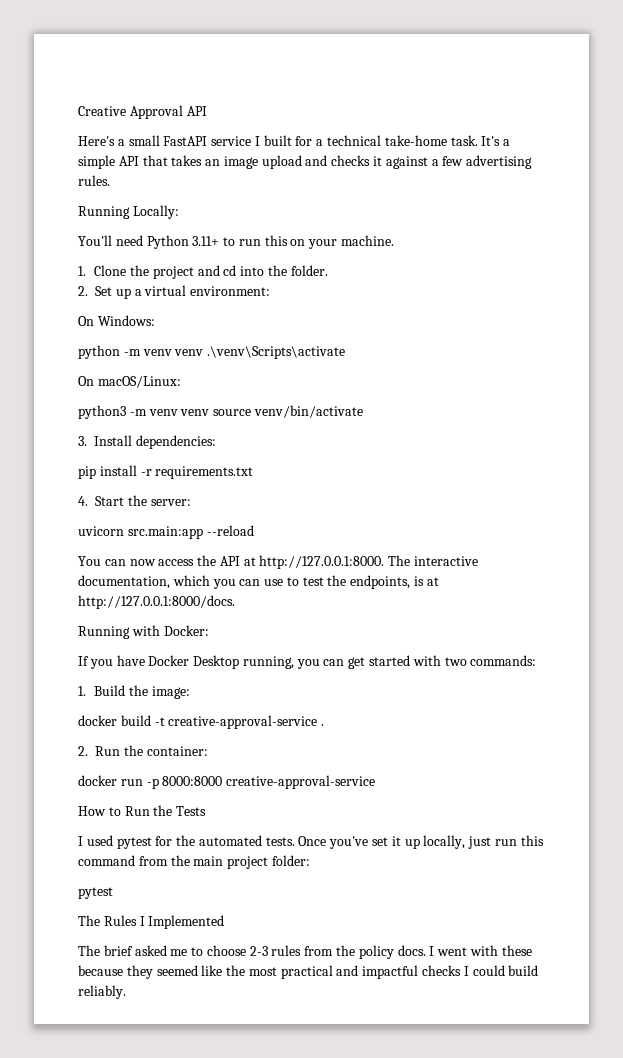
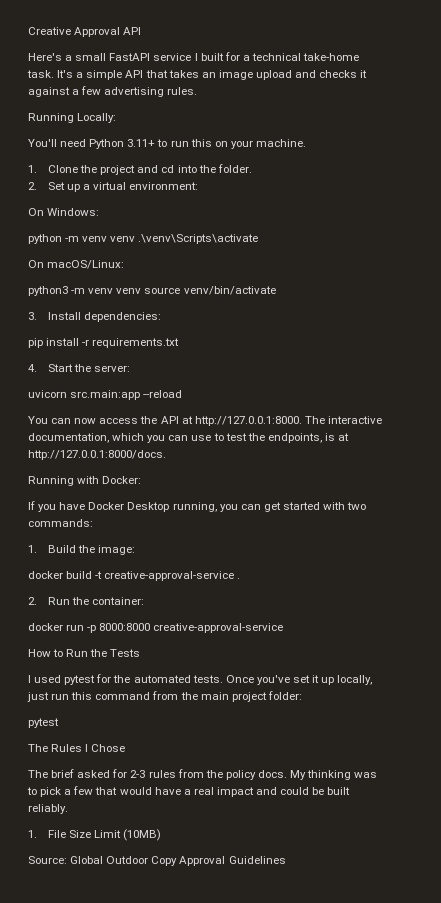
- The Rules I Implemented
+ The Rules I Chose
- The brief asked me to choose 2-3 rules from the policy docs.
+ The brief asked for 2-3 rules from the policy docs.
- I went with these because they seemed like the most practical and impactful checks I could build reliably.
+ My thinking was to pick a few that would have a real impact and could be built reliably.
+ 1. File Size Limit (10MB)
+ Source: Global Outdoor Copy Approval Guidelines

